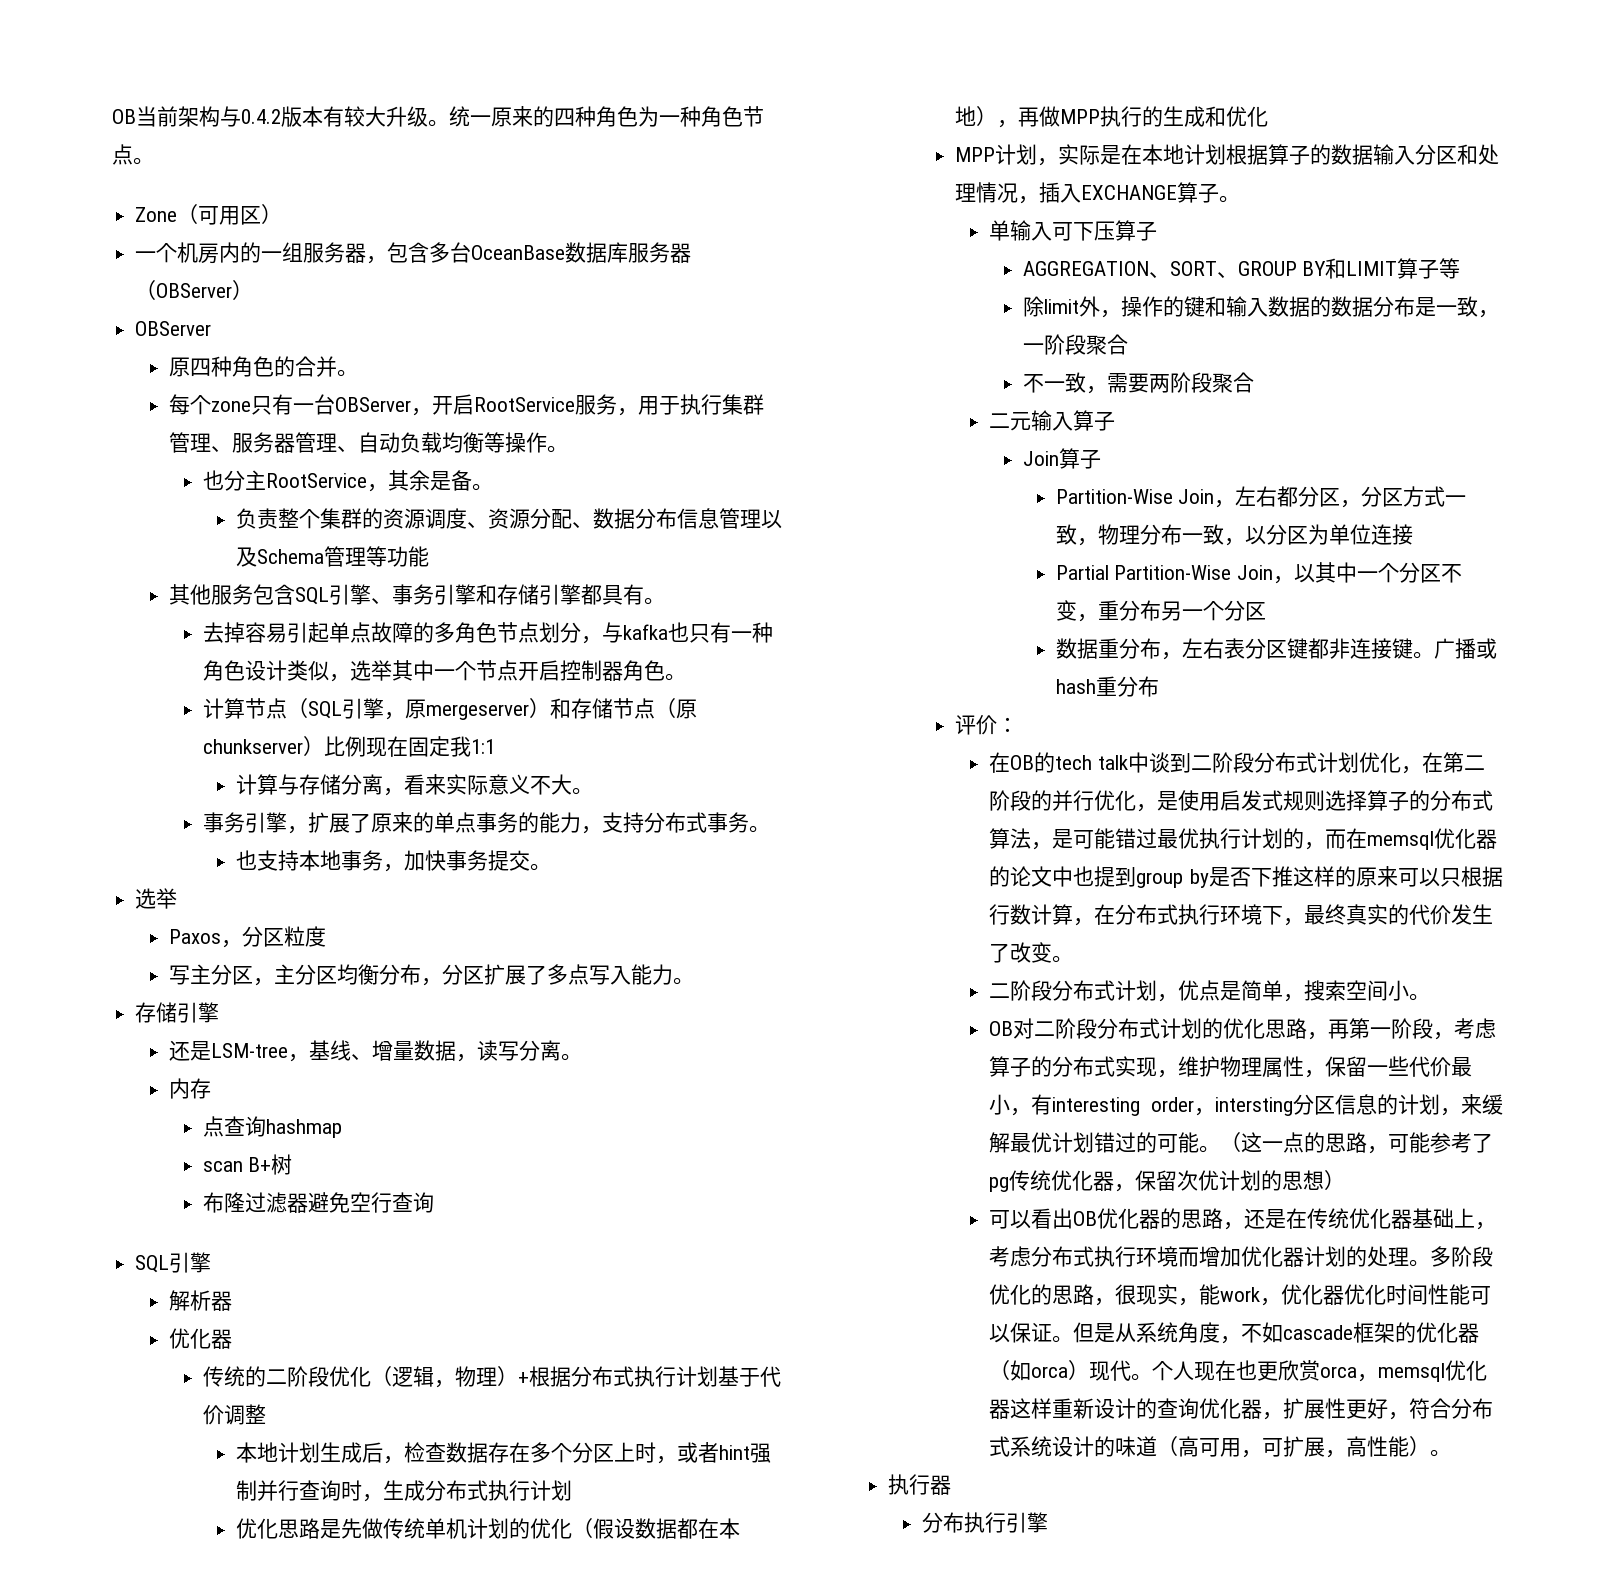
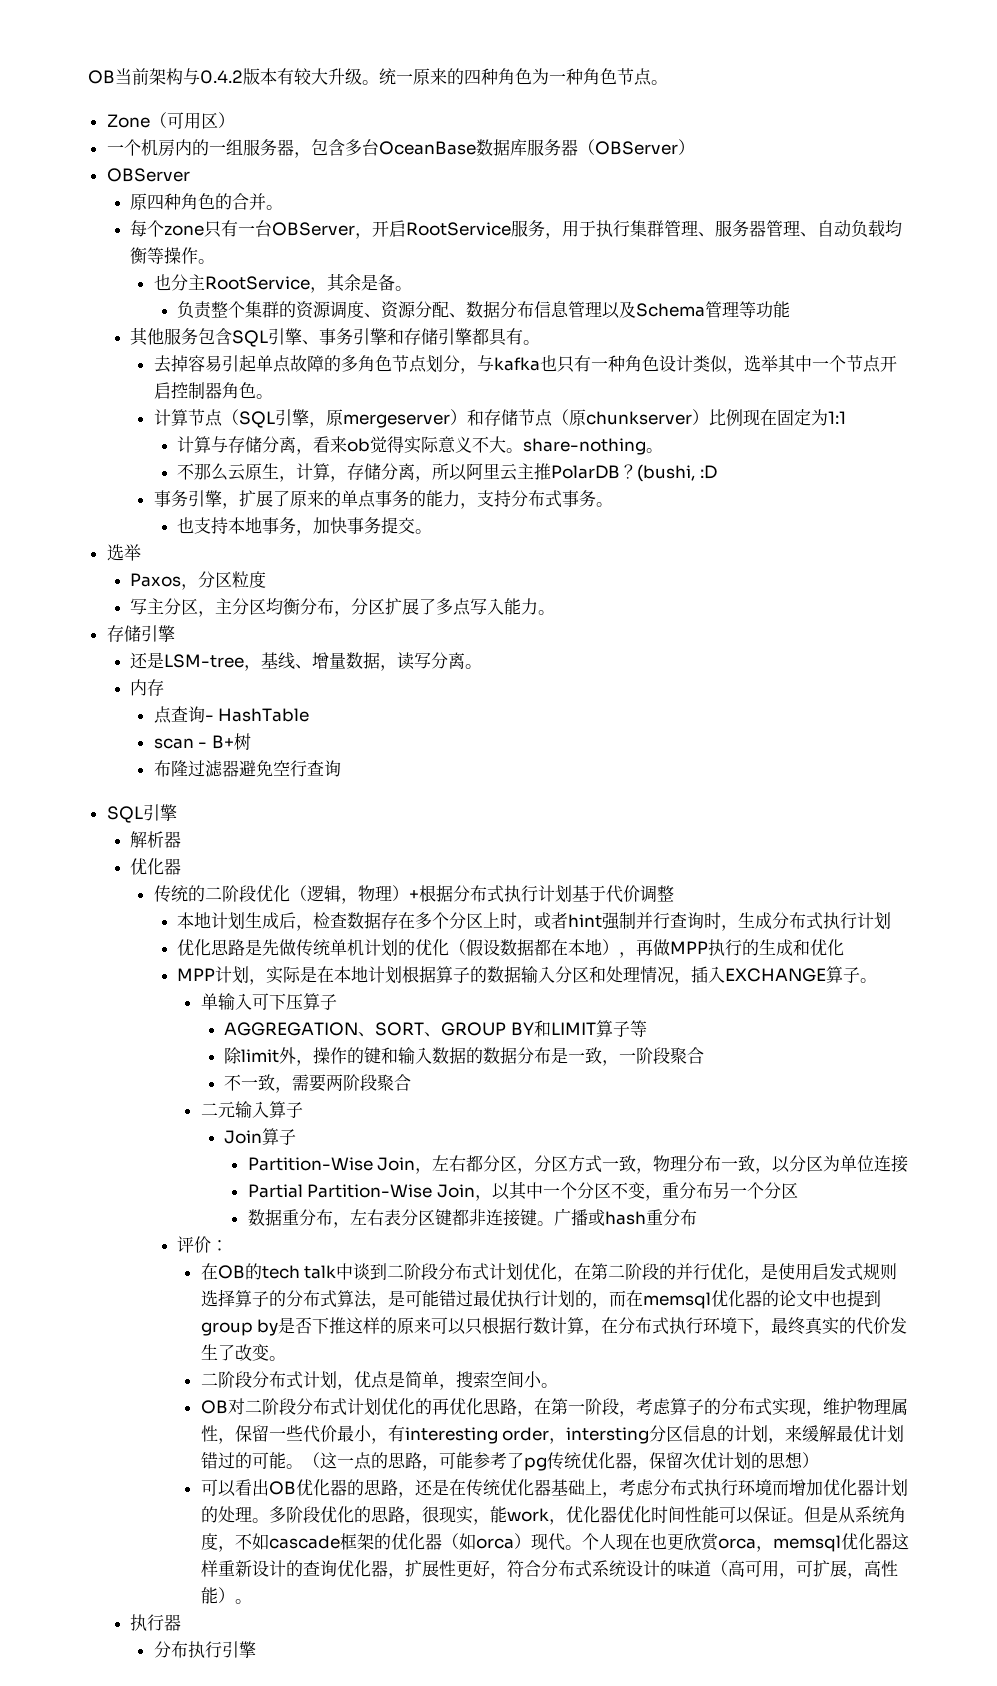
- 计算节点（SQL引擎，原mergeserver）和存储节点（原chunkserver）比例现在固定我1:1
+ 计算节点（SQL引擎，原mergeserver）和存储节点（原chunkserver）比例现在固定为1:1
- 计算与存储分离，看来实际意义不大。
+ 计算与存储分离，看来ob觉得实际意义不大。share-nothing。
+ 不那么云原生，计算，存储分离，所以阿里云主推PolarDB？(bushi, :D
- 点查询hashmap
+ 点查询- HashTable
- scan B+树
+ scan - B+树
- OB对二阶段分布式计划的优化思路，再第一阶段，考虑算子的分布式实现，维护物理属性，保留一些代价最小，有interesting order，intersting分区信息的计划，来缓解最优计划错过的可能。
+ OB对二阶段分布式计划优化的再优化思路，在第一阶段，考虑算子的分布式实现，维护物理属性，保留一些代价最小，有interesting order，intersting分区信息的计划，来缓解最优计划错过的可能。

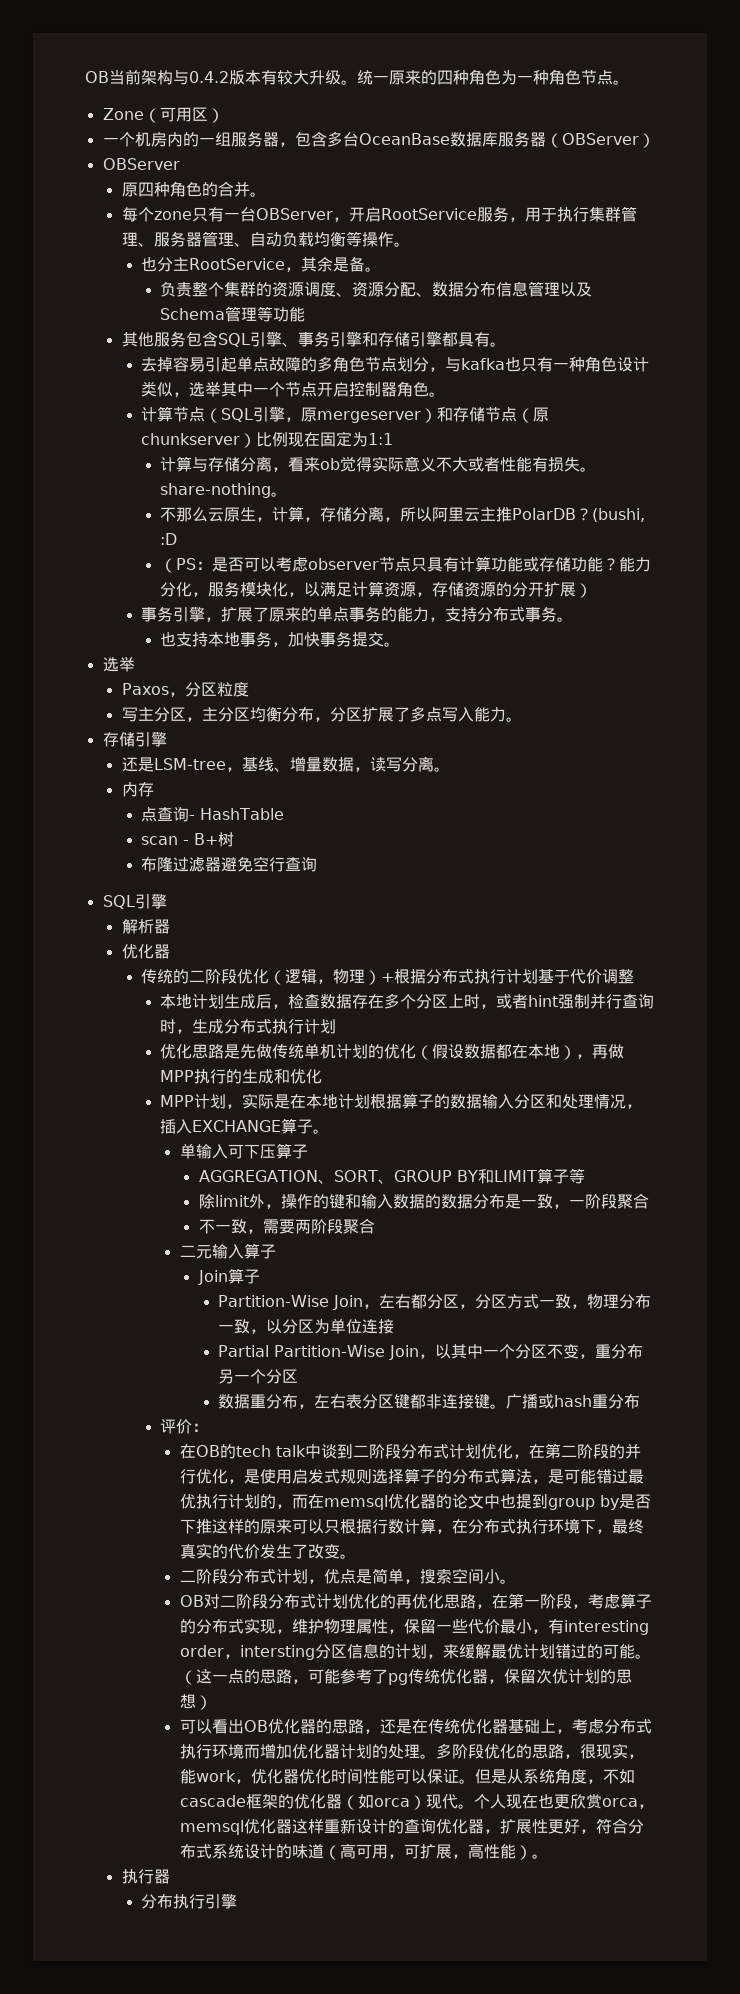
- 计算与存储分离，看来ob觉得实际意义不大。share-nothing。
+ 计算与存储分离，看来ob觉得实际意义不大或者性能有损失。share-nothing。
+ （PS：是否可以考虑observer节点只具有计算功能或存储功能？能力分化，服务模块化，以满足计算资源，存储资源的分开扩展）

